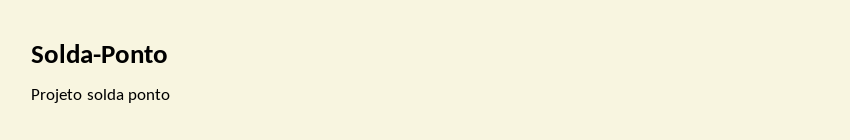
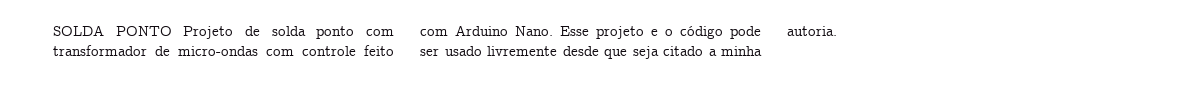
- Solda-Ponto
- Projeto solda ponto
+ SOLDA PONTO Projeto de solda ponto com transformador de micro-ondas com controle feito com Arduino Nano. Esse projeto e o código pode ser usado livremente desde que seja citado a minha autoria.

